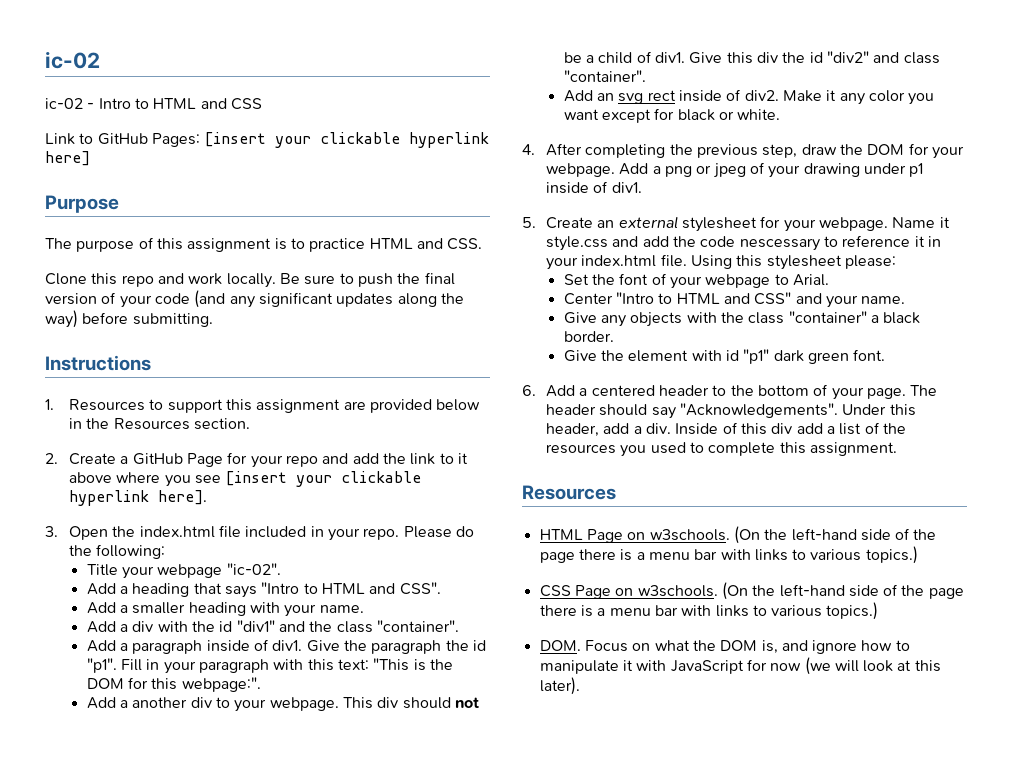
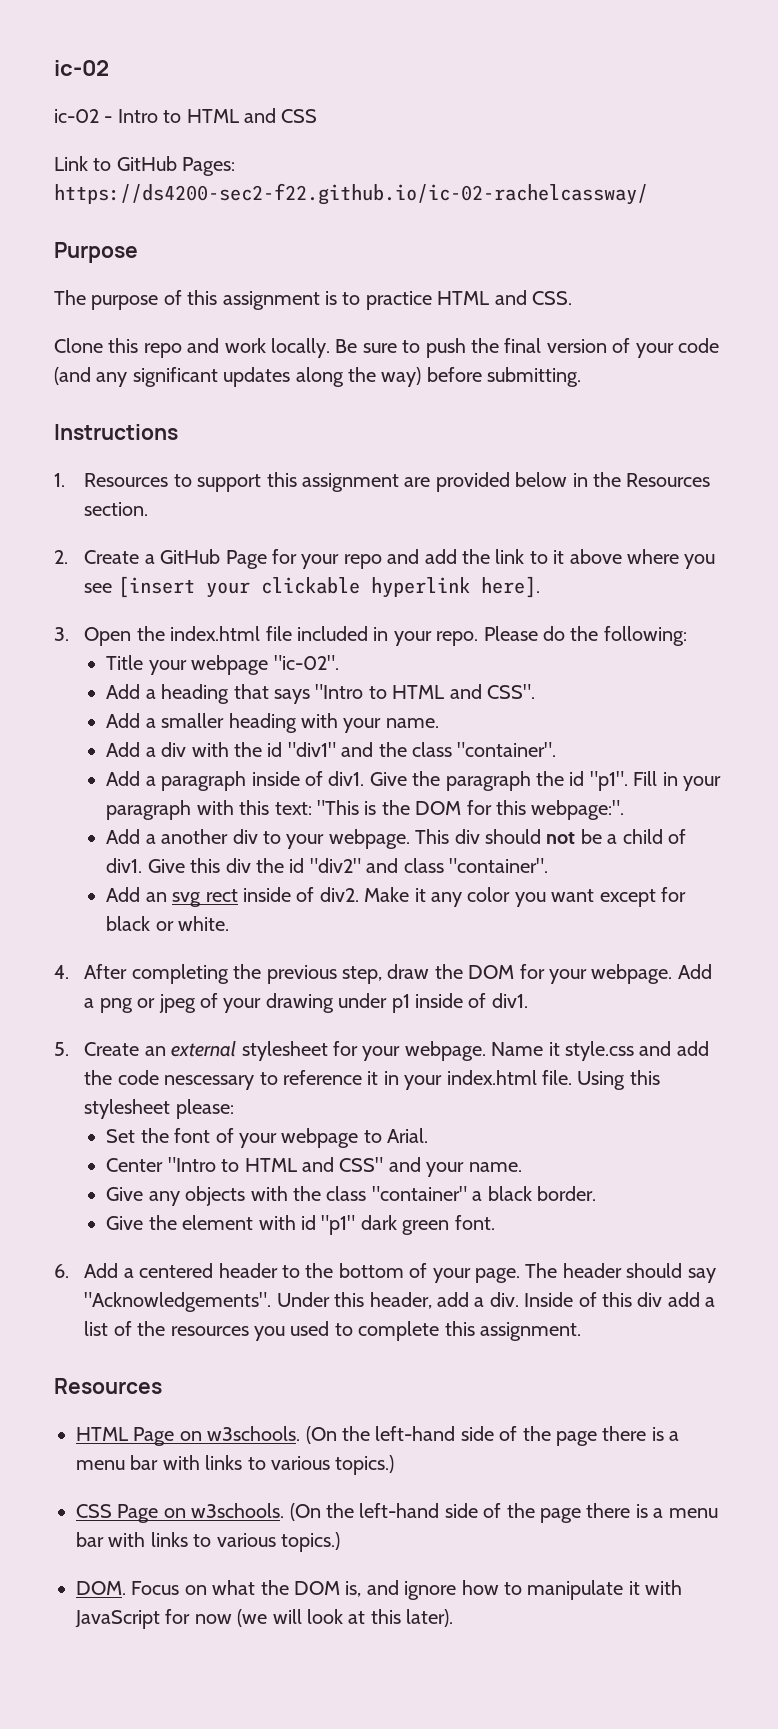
- Link to GitHub Pages: [insert your clickable hyperlink here]
+ Link to GitHub Pages: https://ds4200-sec2-f22.github.io/ic-02-rachelcassway/

